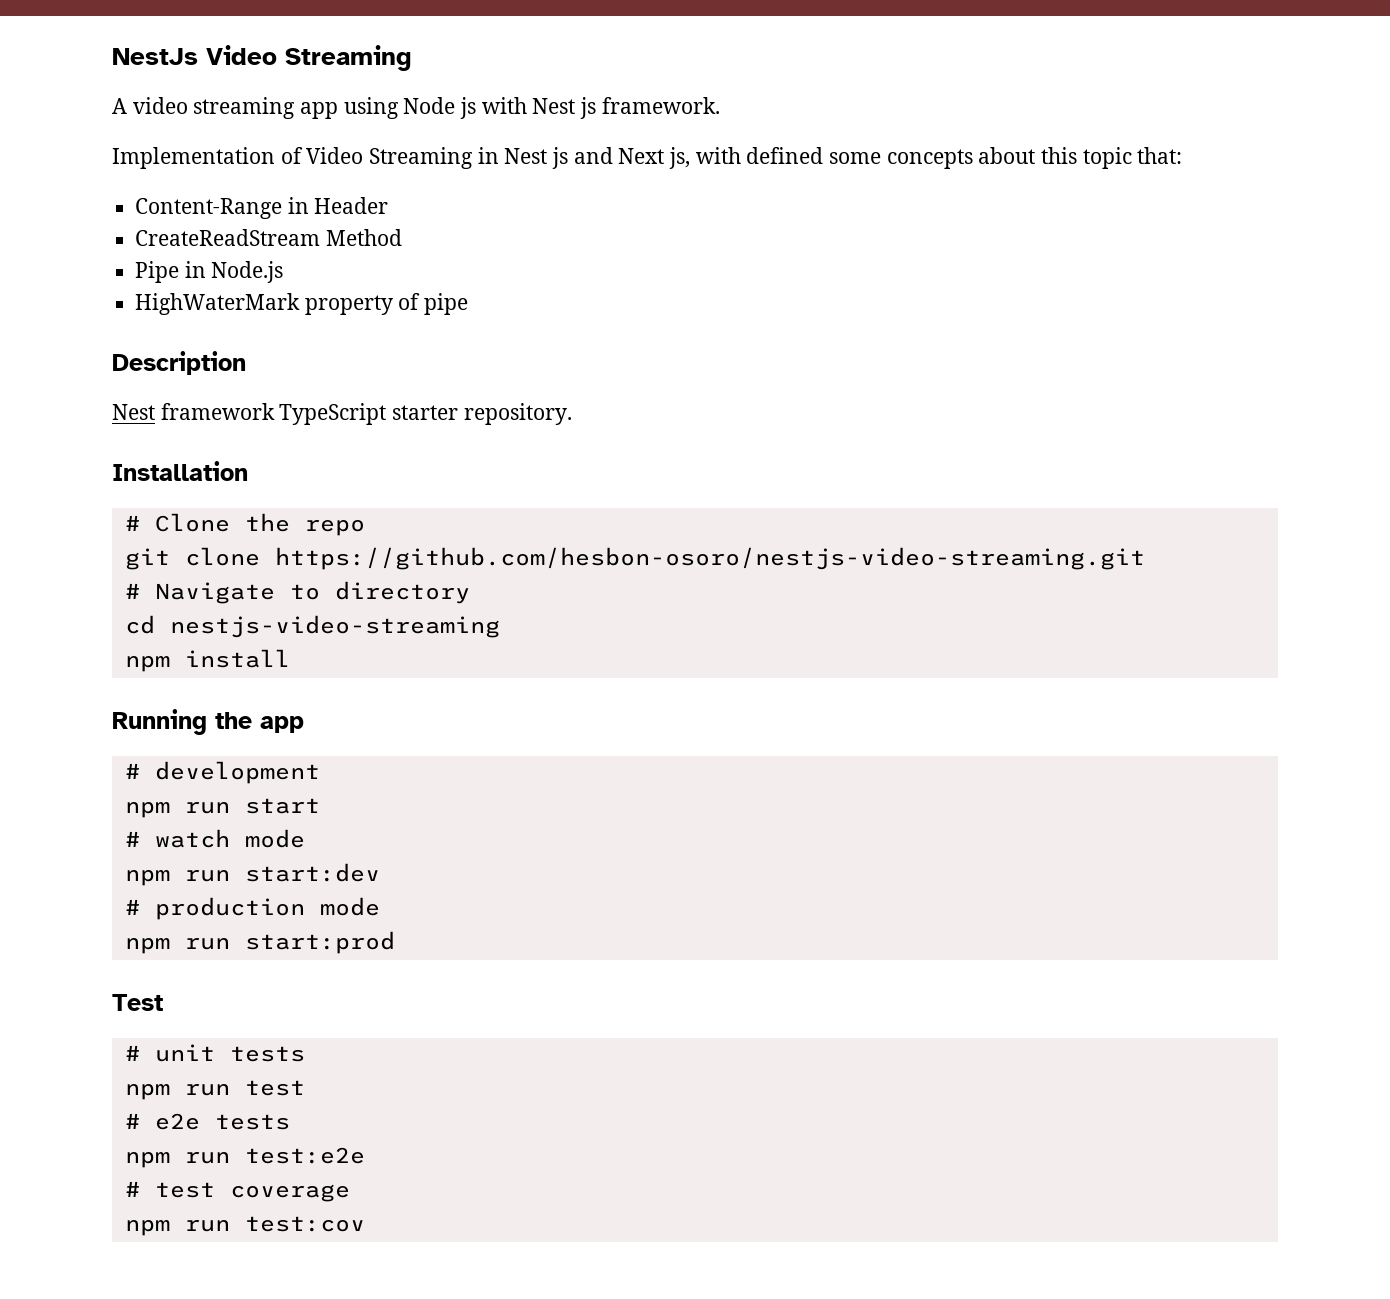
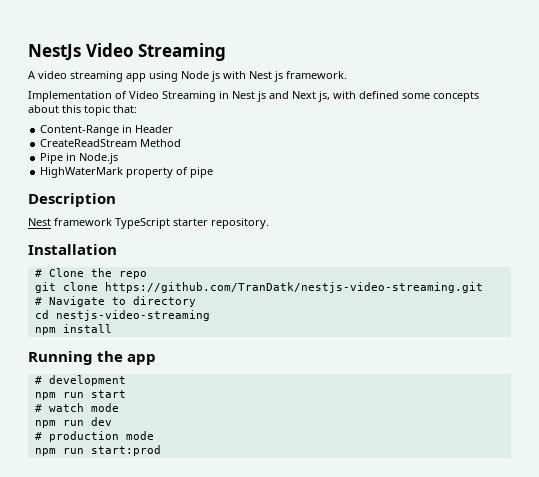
- git clone https://github.com/hesbon-osoro/nestjs-video-streaming.git
+ git clone https://github.com/TranDatk/nestjs-video-streaming.git
- npm run start:dev
+ npm run dev
- Test
- # unit tests
- npm run test
- # e2e tests
- npm run test:e2e
- # test coverage
- npm run test:cov

